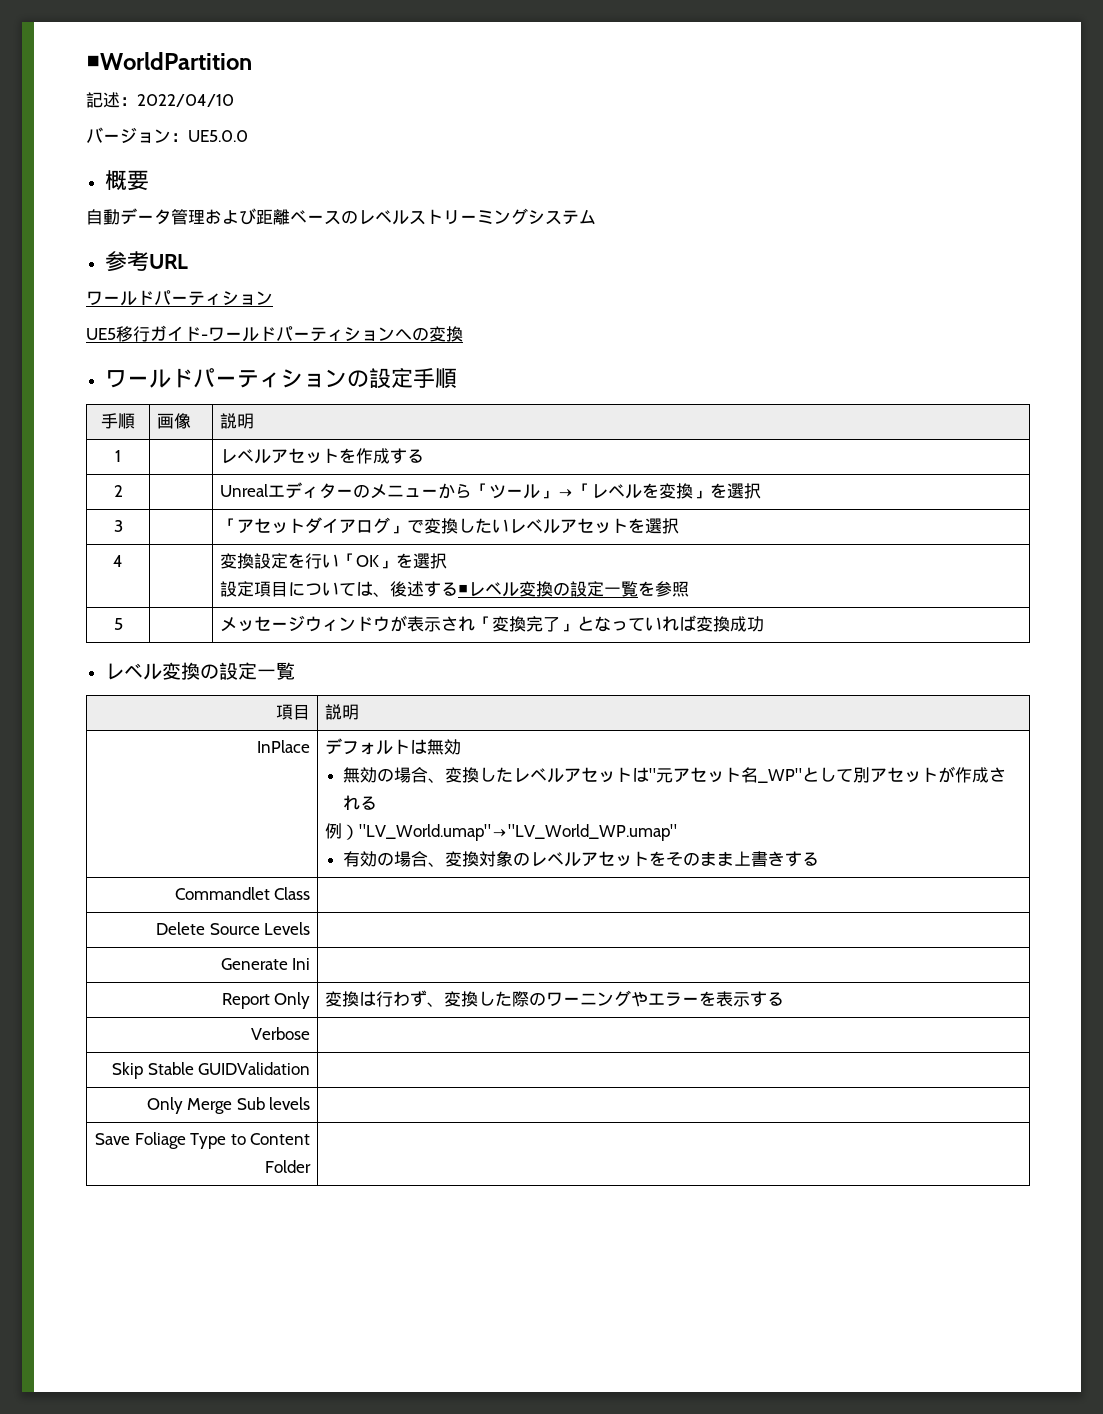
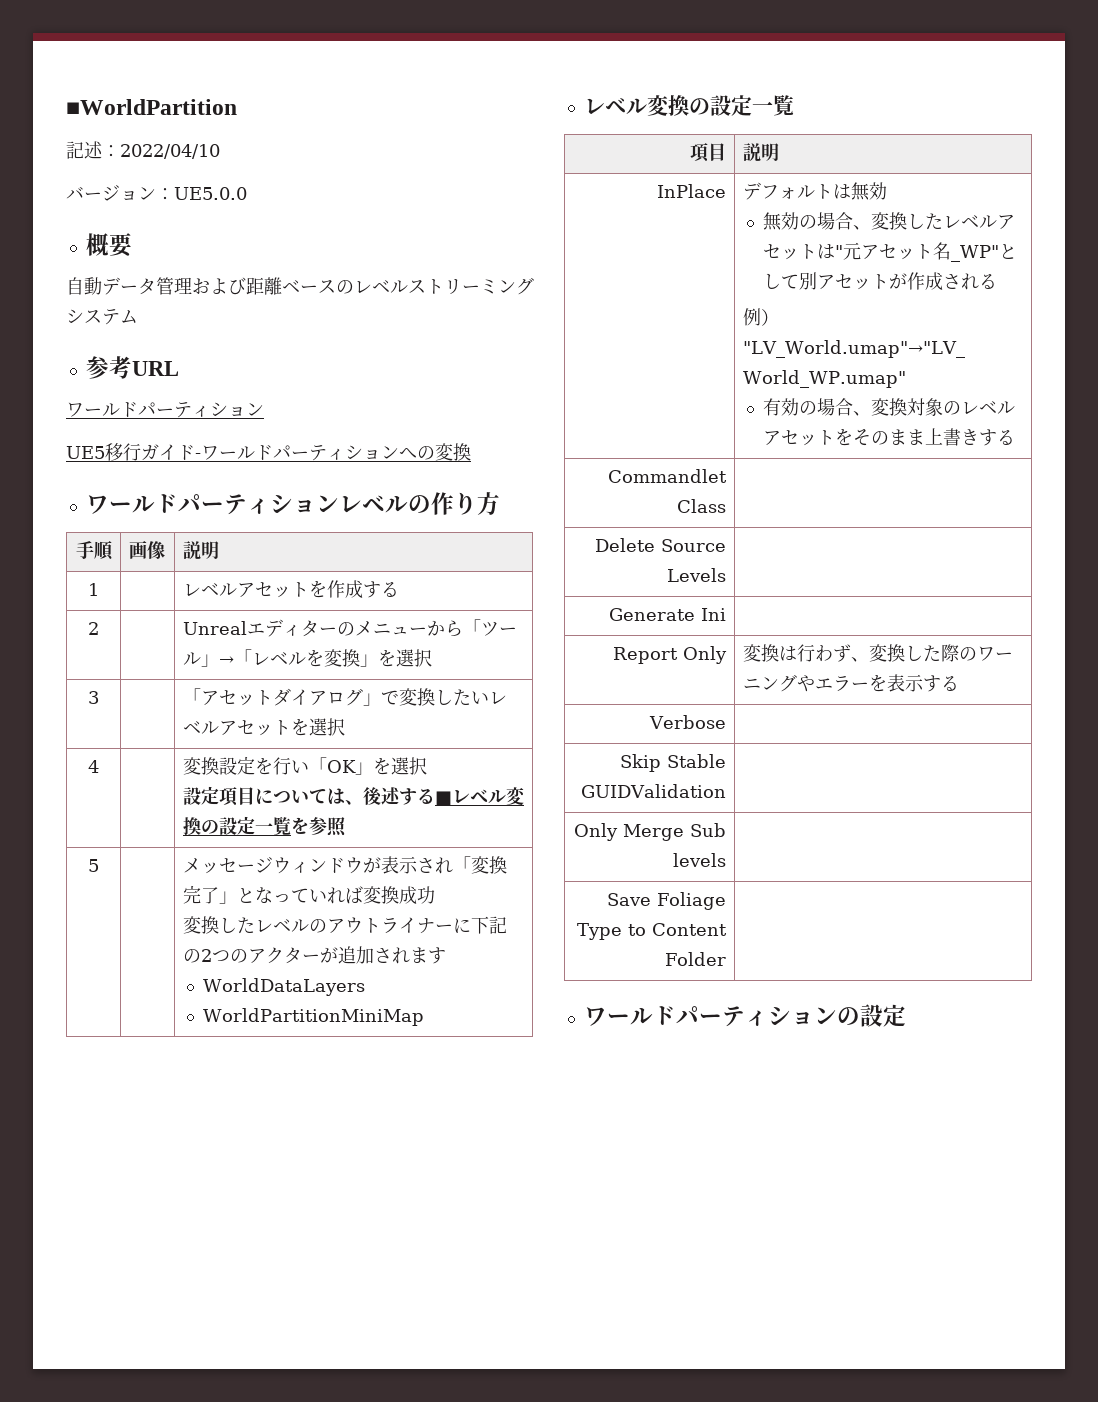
- ワールドパーティションの設定手順
+ ワールドパーティションレベルの作り方
  5 | | メッセージウィンドウが表示され「変換完了」となっていれば変換成功
+ 変換したレベルのアウトライナーに下記の2つのアクターが追加されます
+ WorldDataLayers
+ WorldPartitionMiniMap
+ ワールドパーティションの設定

